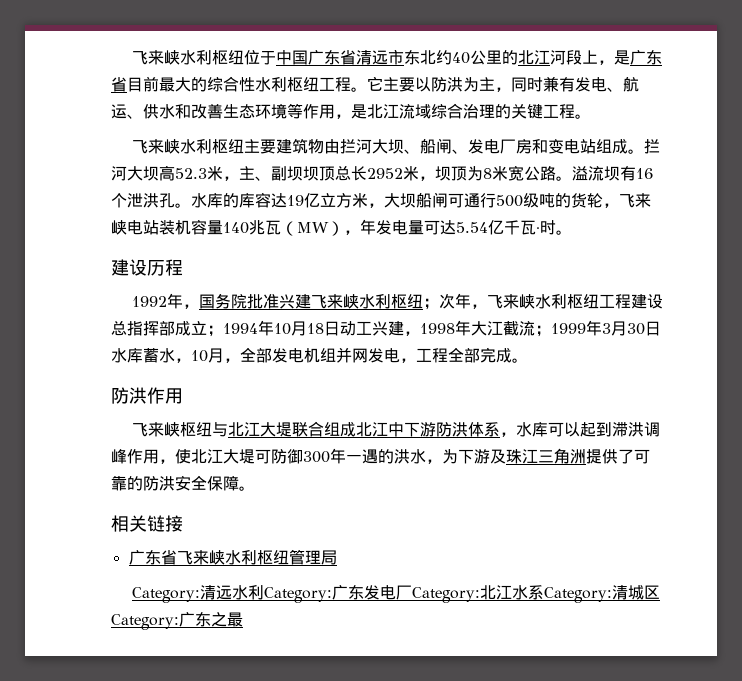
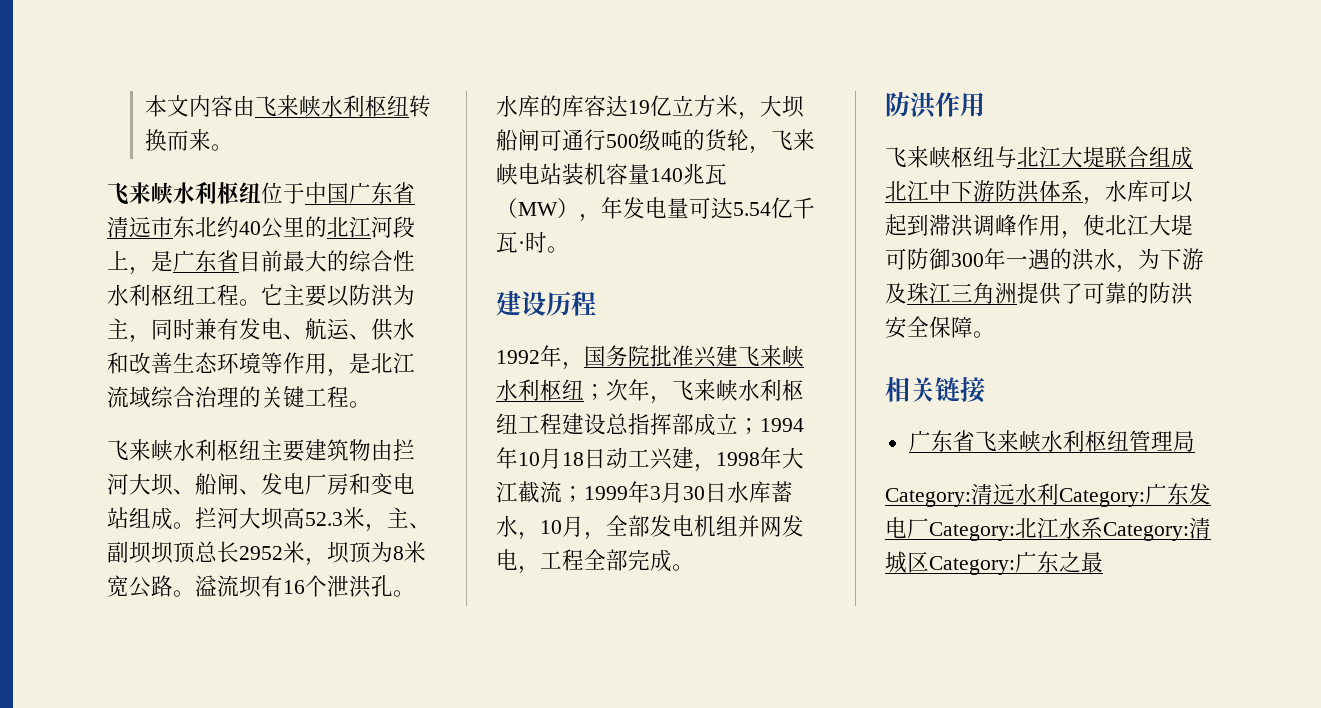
+ 本文内容由飞来峡水利枢纽转换而来。

